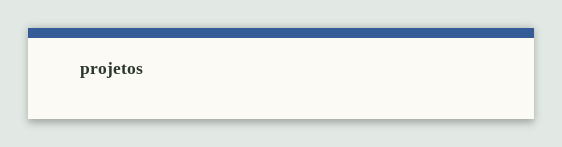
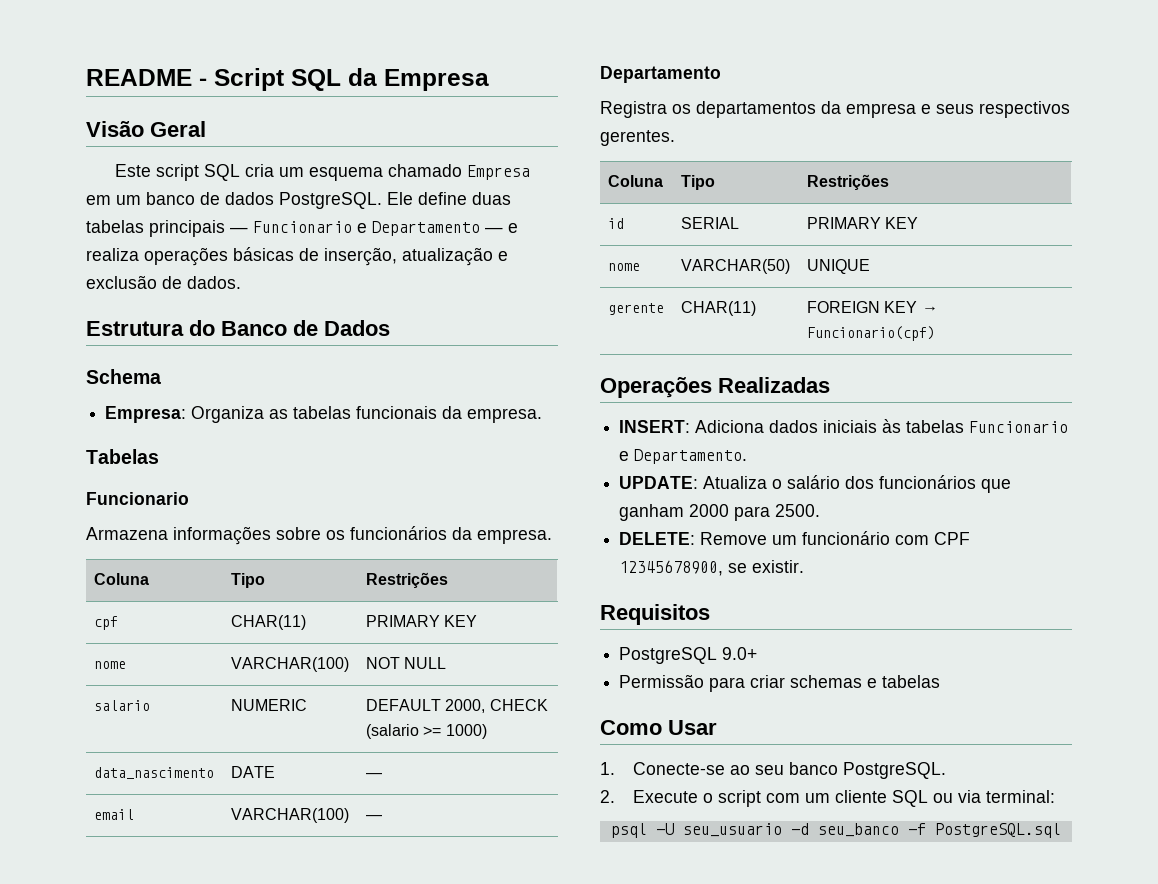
- projetos
+ README - Script SQL da Empresa
+ Visão Geral
+ Este script SQL cria um esquema chamado Empresa em um banco de dados PostgreSQL. Ele define duas tabelas principais — Funcionario e Departamento — e realiza operações básicas de inserção, atualização e exclusão de dados.
+ Estrutura do Banco de Dados
+ Schema
+ Empresa: Organiza as tabelas funcionais da empresa.
+ Tabelas
+ Funcionario
+ Armazena informações sobre os funcionários da empresa.
+ Coluna | Tipo | Restrições
+ cpf | CHAR(11) | PRIMARY KEY
+ nome | VARCHAR(100) | NOT NULL
+ salario | NUMERIC | DEFAULT 2000, CHECK (salario >= 1000)
+ data_nascimento | DATE | —
+ email | VARCHAR(100) | —
+ Departamento
+ Registra os departamentos da empresa e seus respectivos gerentes.
+ Coluna | Tipo | Restrições
+ id | SERIAL | PRIMARY KEY
+ nome | VARCHAR(50) | UNIQUE
+ gerente | CHAR(11) | FOREIGN KEY → Funcionario(cpf)
+ Operações Realizadas
+ INSERT: Adiciona dados iniciais às tabelas Funcionario e Departamento.
+ UPDATE: Atualiza o salário dos funcionários que ganham 2000 para 2500.
+ DELETE: Remove um funcionário com CPF 12345678900, se existir.
+ Requisitos
+ PostgreSQL 9.0+
+ Permissão para criar schemas e tabelas
+ Como Usar
+ 1. Conecte-se ao seu banco PostgreSQL.
+ 2. Execute o script com um cliente SQL ou via terminal:
+ psql -U seu_usuario -d seu_banco -f PostgreSQL.sql

